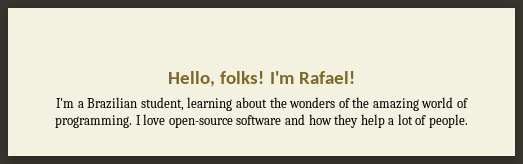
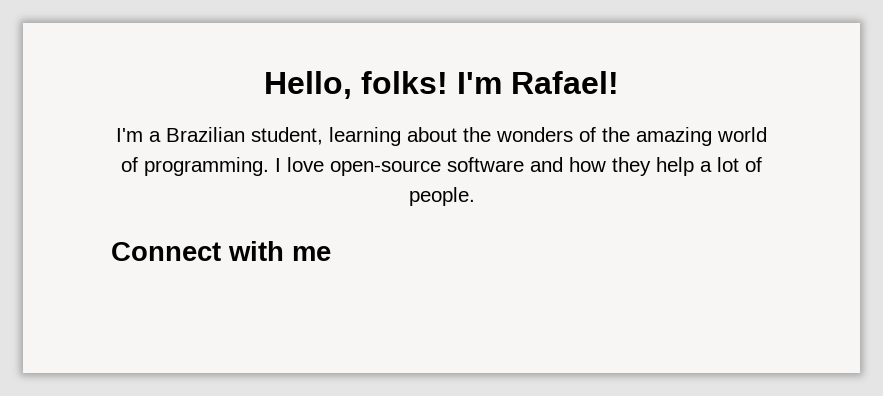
+ Connect with me

